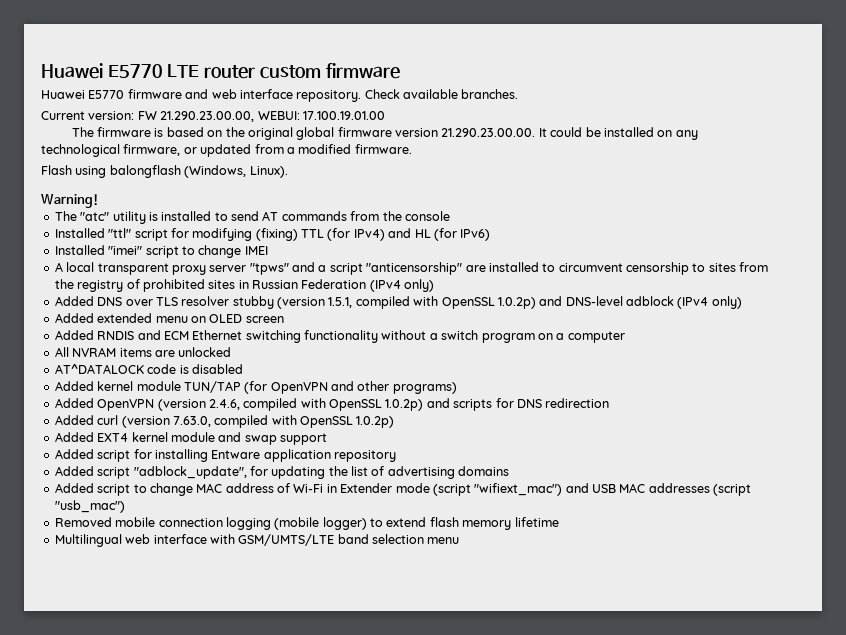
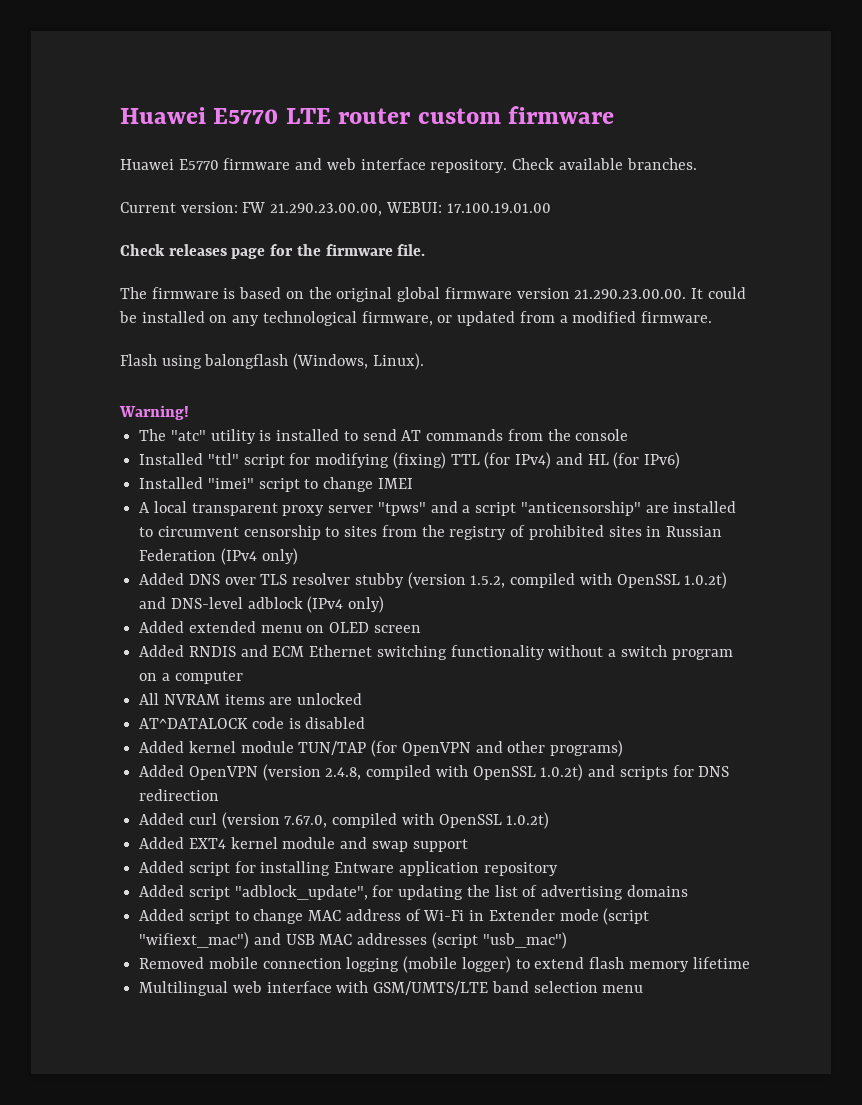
+ Check releases page for the firmware file.
- Added DNS over TLS resolver stubby (version 1.5.1, compiled with OpenSSL 1.0.2p) and DNS-level adblock (IPv4 only)
+ Added DNS over TLS resolver stubby (version 1.5.2, compiled with OpenSSL 1.0.2t) and DNS-level adblock (IPv4 only)
- Added OpenVPN (version 2.4.6, compiled with OpenSSL 1.0.2p) and scripts for DNS redirection
+ Added OpenVPN (version 2.4.8, compiled with OpenSSL 1.0.2t) and scripts for DNS redirection
- Added curl (version 7.63.0, compiled with OpenSSL 1.0.2p)
+ Added curl (version 7.67.0, compiled with OpenSSL 1.0.2t)

